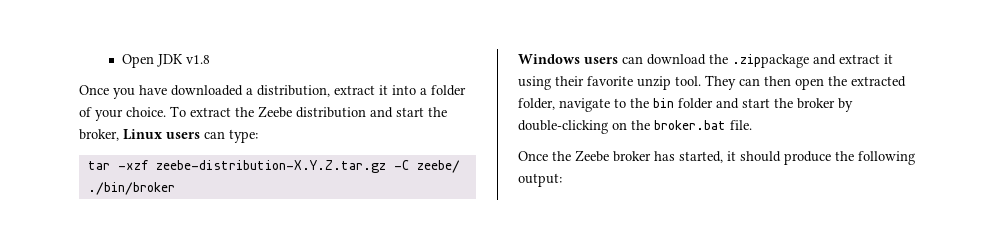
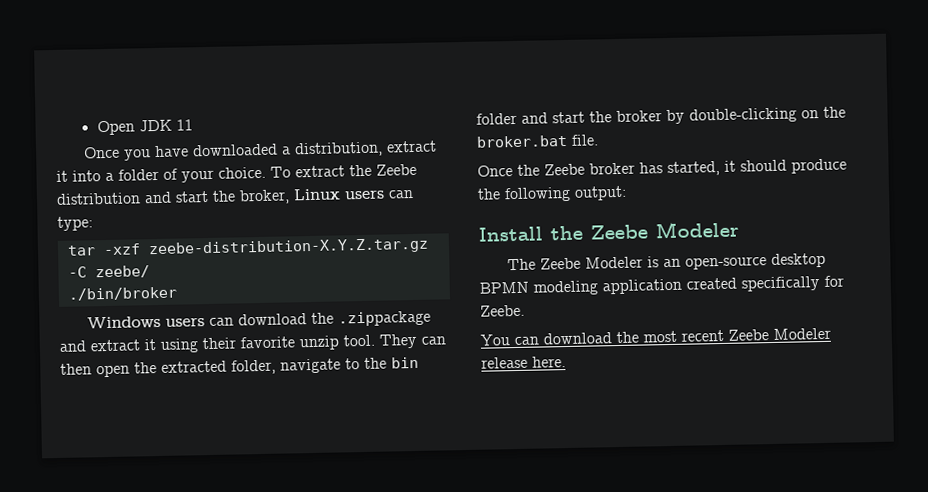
- Open JDK v1.8
+ Open JDK 11
+ Install the Zeebe Modeler
+ The Zeebe Modeler is an open-source desktop BPMN modeling application created specifically for Zeebe.
+ You can download the most recent Zeebe Modeler release here.

